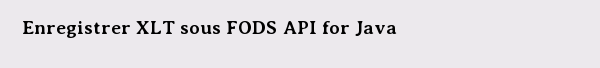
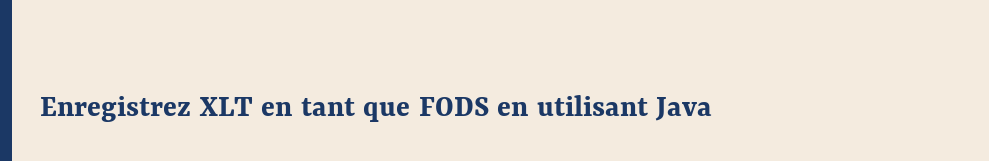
- Enregistrer XLT sous FODS API for Java
+ Enregistrez XLT en tant que FODS en utilisant Java

